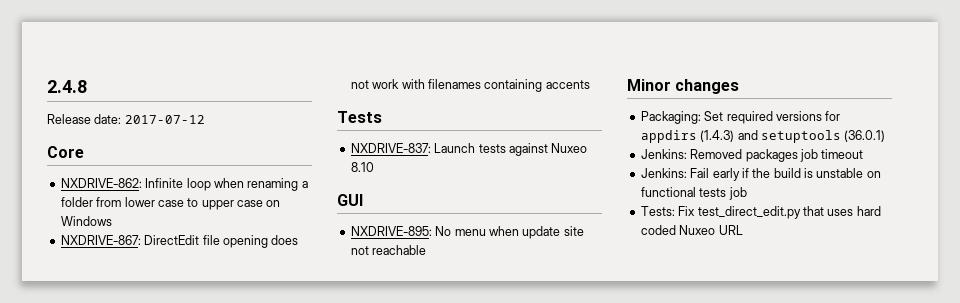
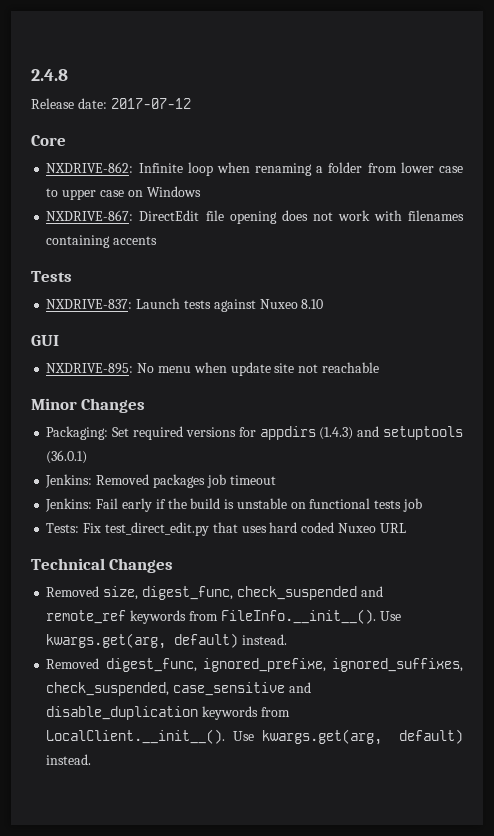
- Minor changes
+ Minor Changes
+ Technical Changes
+ Removed size, digest_func, check_suspended and remote_ref keywords from FileInfo.__init__(). Use kwargs.get(arg, default) instead.
+ Removed digest_func, ignored_prefixe, ignored_suffixes, check_suspended, case_sensitive and disable_duplication keywords from LocalClient.__init__(). Use kwargs.get(arg, default) instead.

